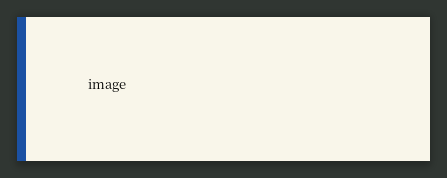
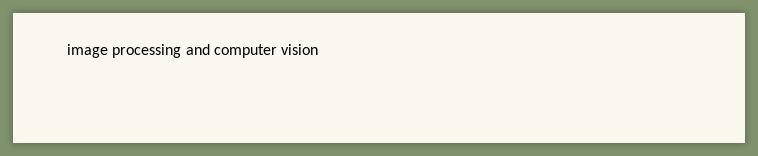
- image
+ image processing and computer vision

